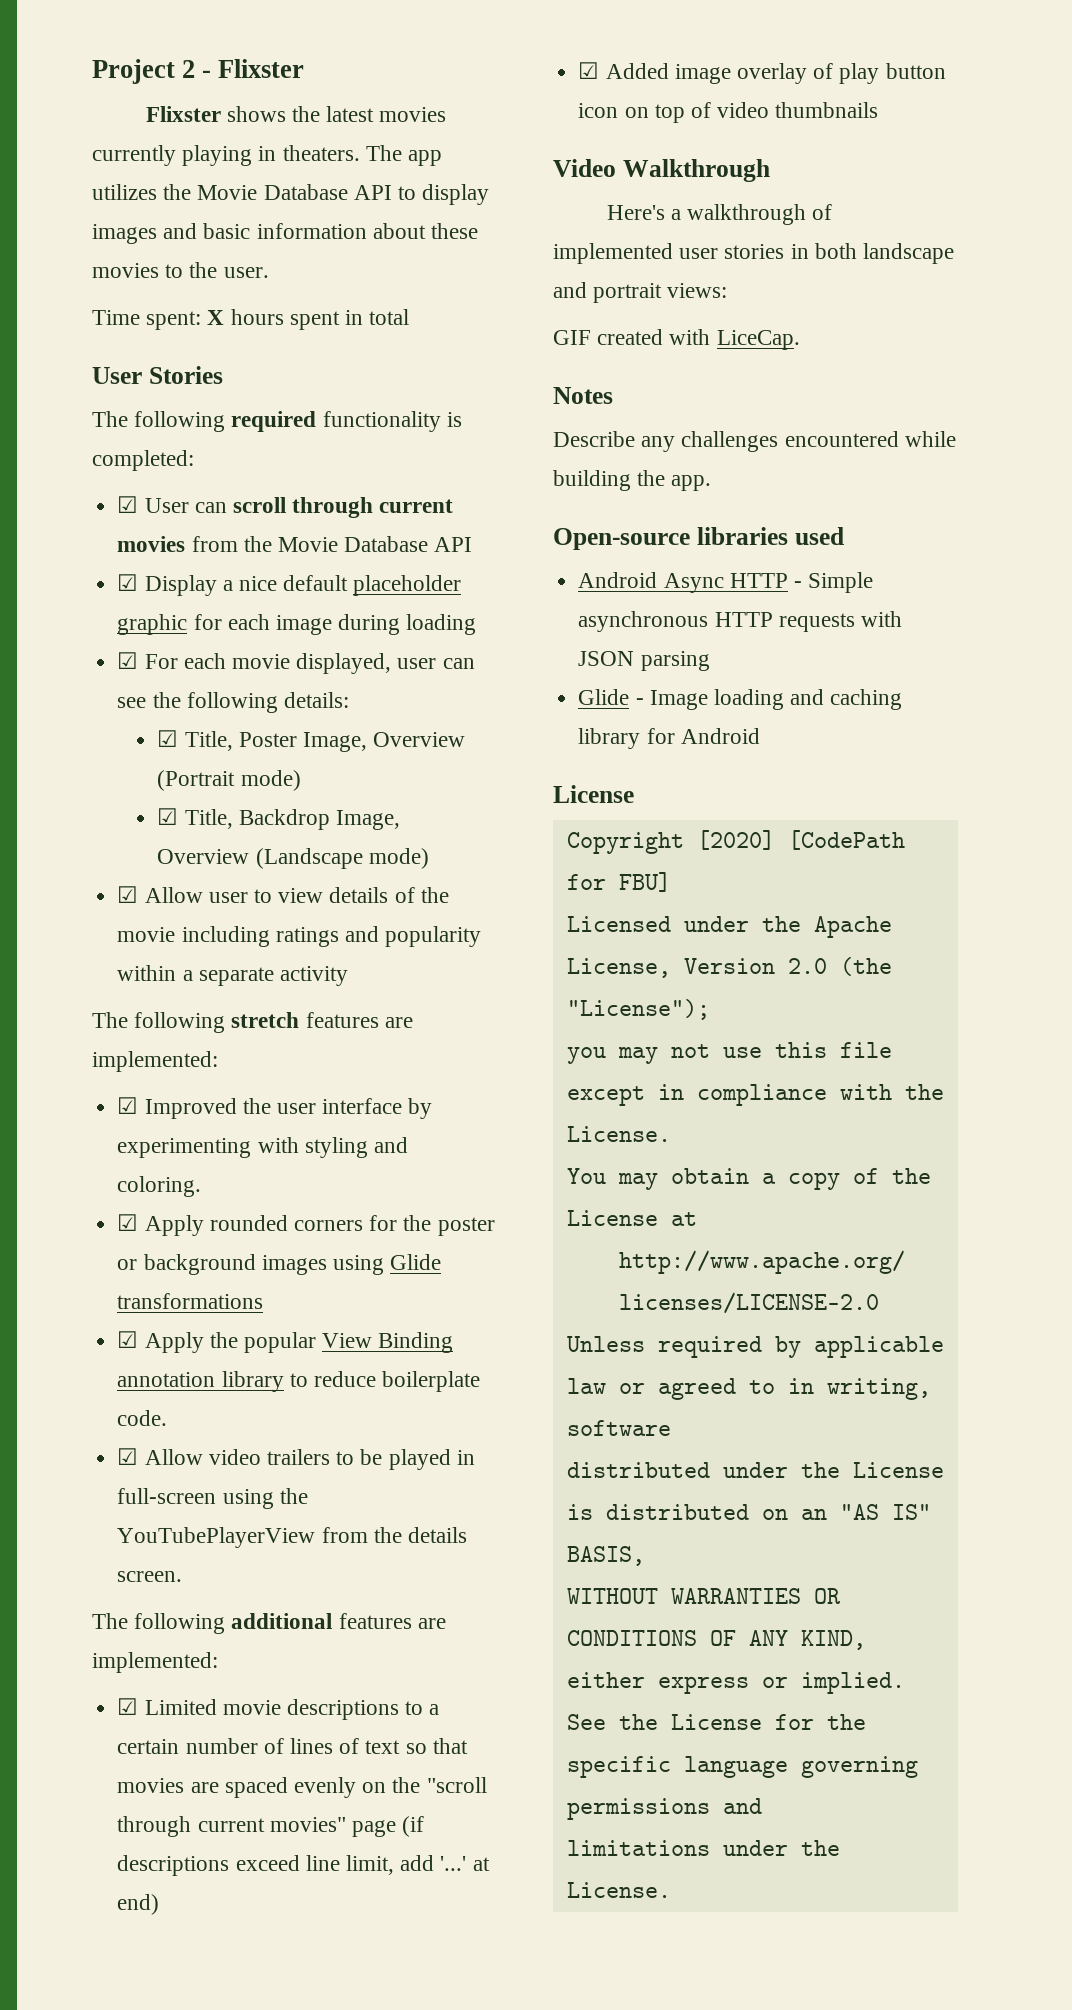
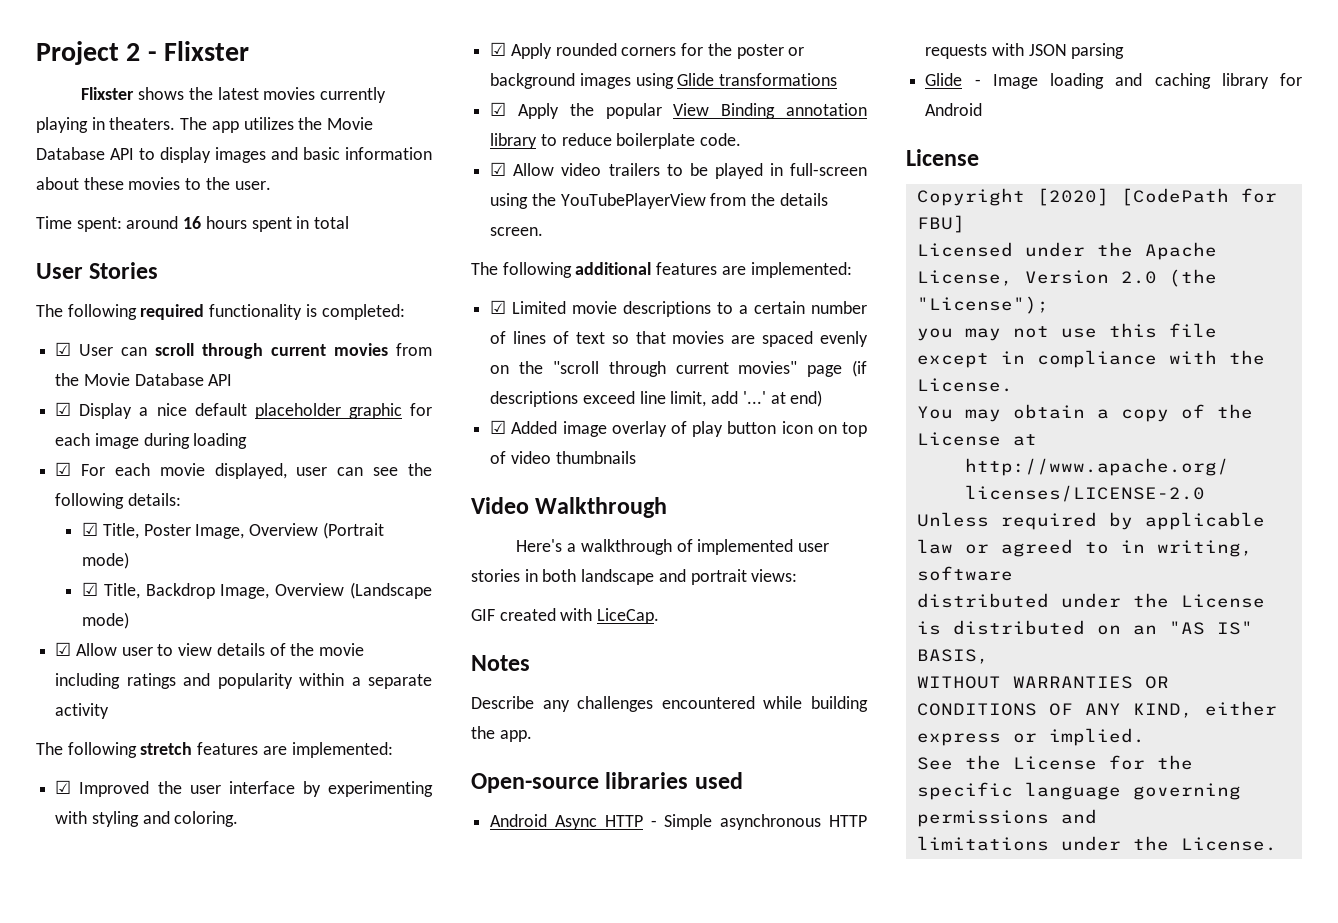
- Time spent: X hours spent in total
+ Time spent: around 16 hours spent in total

